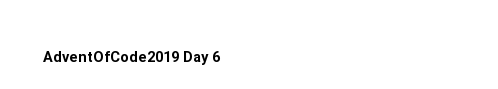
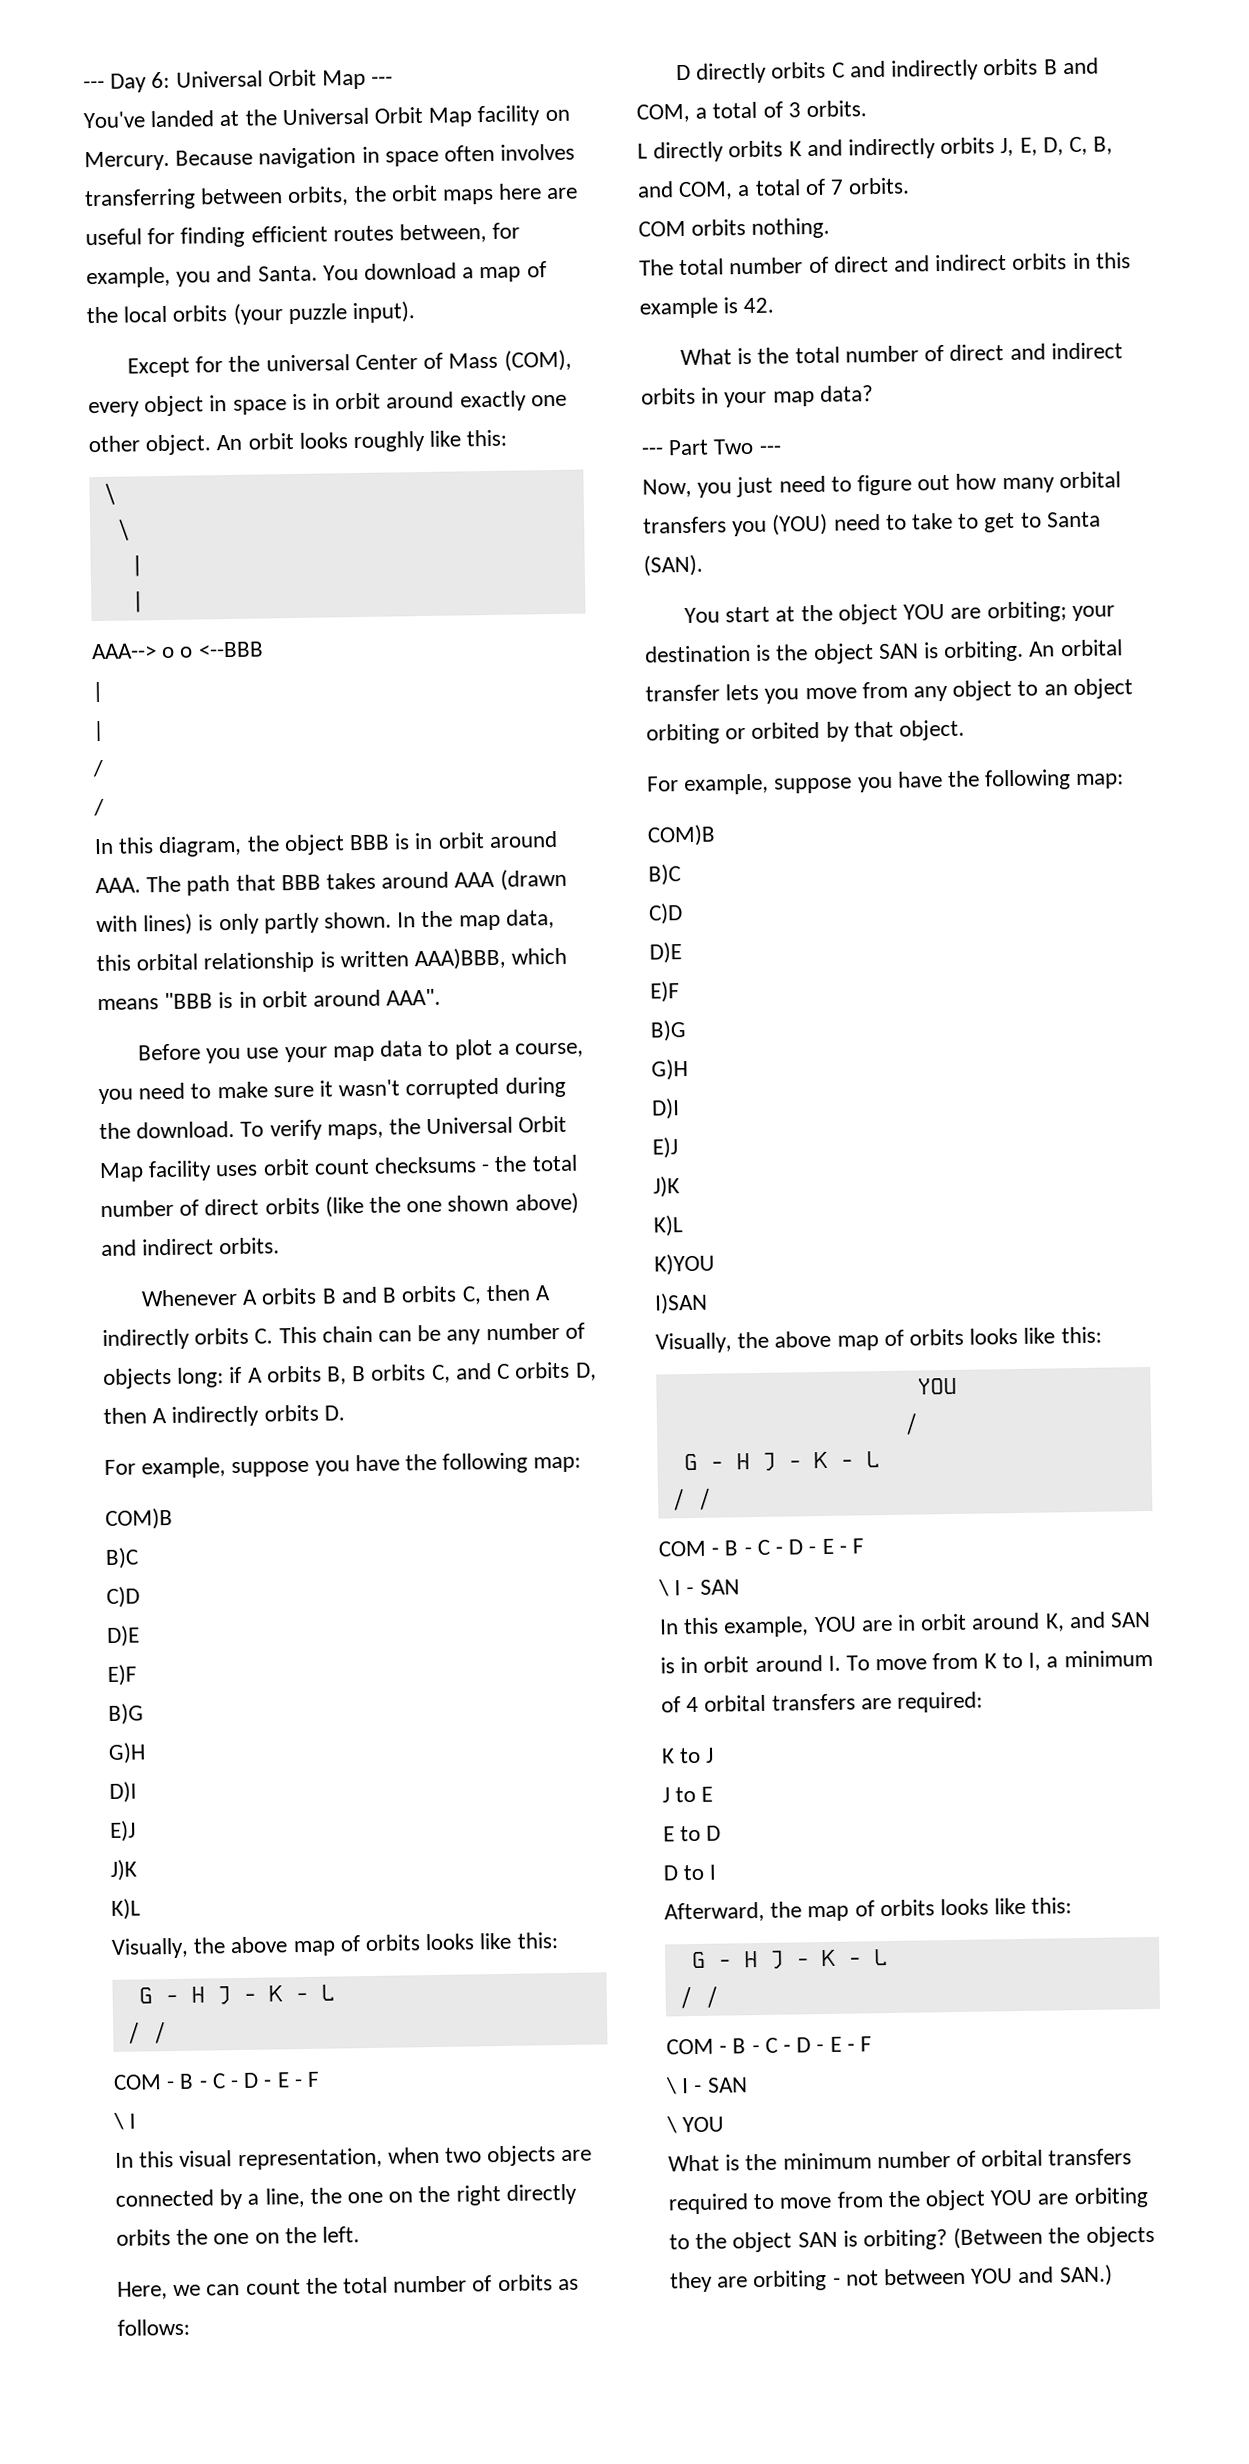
- AdventOfCode2019 Day 6
+ --- Day 6: Universal Orbit Map ---
+ You've landed at the Universal Orbit Map facility on Mercury. Because navigation in space often involves transferring between orbits, the orbit maps here are useful for finding efficient routes between, for example, you and Santa. You download a map of the local orbits (your puzzle input).
+ Except for the universal Center of Mass (COM), every object in space is in orbit around exactly one other object. An orbit looks roughly like this:
+ \
+ \
+ |
+ |
+ AAA--> o o <--BBB
+ |
+ |
+ /
+ /
+ In this diagram, the object BBB is in orbit around AAA. The path that BBB takes around AAA (drawn with lines) is only partly shown. In the map data, this orbital relationship is written AAA)BBB, which means "BBB is in orbit around AAA".
+ Before you use your map data to plot a course, you need to make sure it wasn't corrupted during the download. To verify maps, the Universal Orbit Map facility uses orbit count checksums - the total number of direct orbits (like the one shown above) and indirect orbits.
+ Whenever A orbits B and B orbits C, then A indirectly orbits C. This chain can be any number of objects long: if A orbits B, B orbits C, and C orbits D, then A indirectly orbits D.
+ For example, suppose you have the following map:
+ COM)B
+ B)C
+ C)D
+ D)E
+ E)F
+ B)G
+ G)H
+ D)I
+ E)J
+ J)K
+ K)L
+ Visually, the above map of orbits looks like this:
+ G - H J - K - L
+ / /
+ COM - B - C - D - E - F
+ \ I
+ In this visual representation, when two objects are connected by a line, the one on the right directly orbits the one on the left.
+ Here, we can count the total number of orbits as follows:
+ D directly orbits C and indirectly orbits B and COM, a total of 3 orbits.
+ L directly orbits K and indirectly orbits J, E, D, C, B, and COM, a total of 7 orbits.
+ COM orbits nothing.
+ The total number of direct and indirect orbits in this example is 42.
+ What is the total number of direct and indirect orbits in your map data?
+ --- Part Two ---
+ Now, you just need to figure out how many orbital transfers you (YOU) need to take to get to Santa (SAN).
+ You start at the object YOU are orbiting; your destination is the object SAN is orbiting. An orbital transfer lets you move from any object to an object orbiting or orbited by that object.
+ For example, suppose you have the following map:
+ COM)B
+ B)C
+ C)D
+ D)E
+ E)F
+ B)G
+ G)H
+ D)I
+ E)J
+ J)K
+ K)L
+ K)YOU
+ I)SAN
+ Visually, the above map of orbits looks like this:
+ YOU
+ /
+ G - H J - K - L
+ / /
+ COM - B - C - D - E - F
+ \ I - SAN
+ In this example, YOU are in orbit around K, and SAN is in orbit around I. To move from K to I, a minimum of 4 orbital transfers are required:
+ K to J
+ J to E
+ E to D
+ D to I
+ Afterward, the map of orbits looks like this:
+ G - H J - K - L
+ / /
+ COM - B - C - D - E - F
+ \ I - SAN
+ \ YOU
+ What is the minimum number of orbital transfers required to move from the object YOU are orbiting to the object SAN is orbiting? (Between the objects they are orbiting - not between YOU and SAN.)

